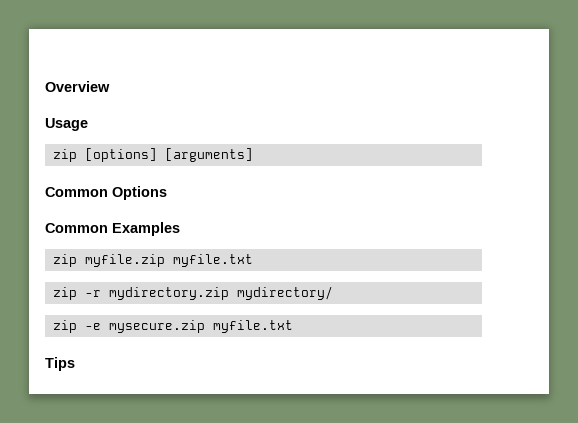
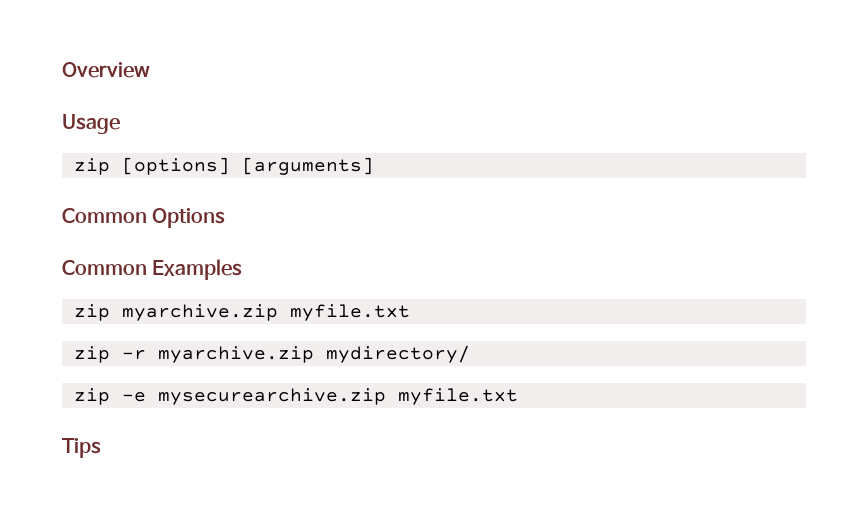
- zip myfile.zip myfile.txt
+ zip myarchive.zip myfile.txt
- zip -r mydirectory.zip mydirectory/
+ zip -r myarchive.zip mydirectory/
- zip -e mysecure.zip myfile.txt
+ zip -e mysecurearchive.zip myfile.txt

